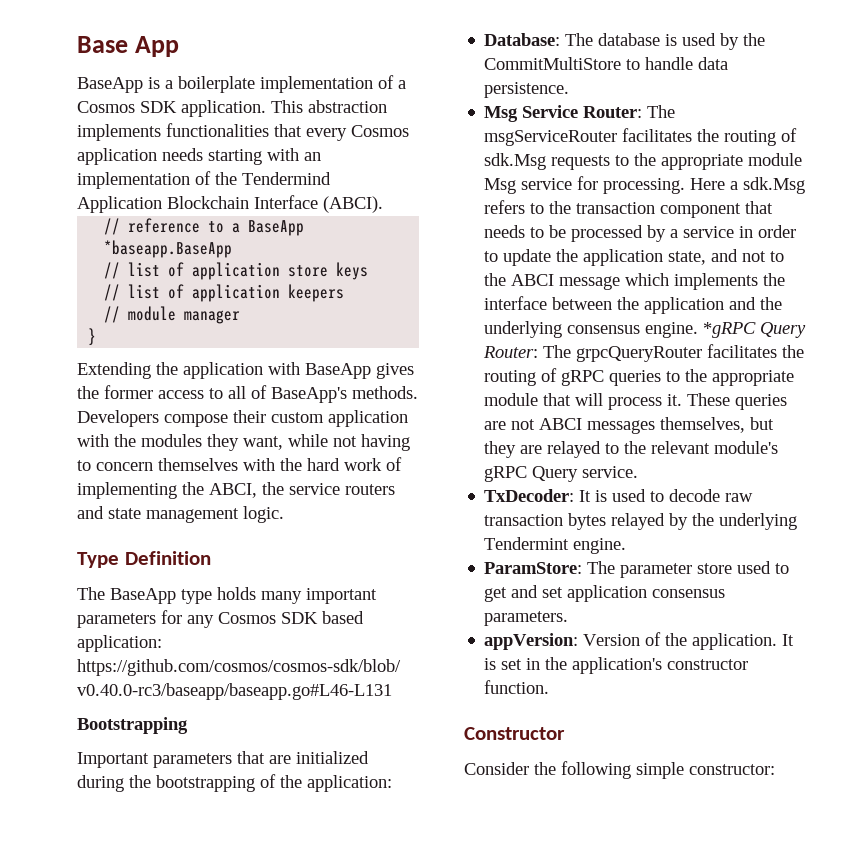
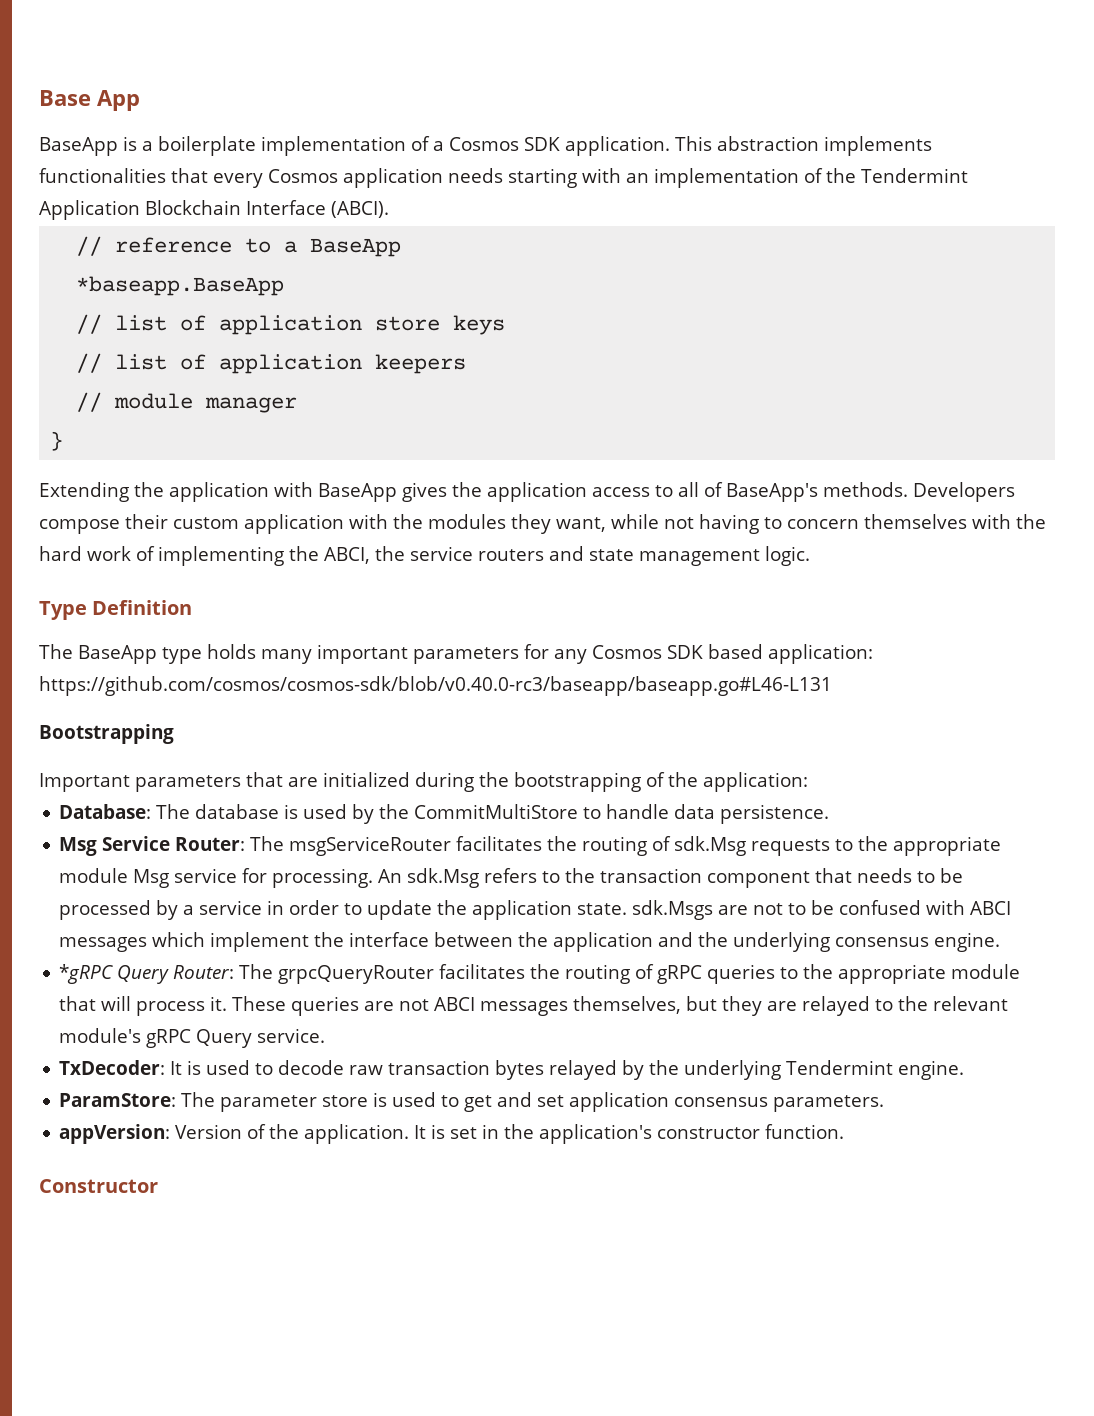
- This abstraction implements functionalities that every Cosmos application needs starting with an implementation of the Tendermind Application Blockchain Interface (ABCI).
+ This abstraction implements functionalities that every Cosmos application needs starting with an implementation of the Tendermint Application Blockchain Interface (ABCI).
- Extending the application with BaseApp gives the former access to all of BaseApp's methods.
+ Extending the application with BaseApp gives the application access to all of BaseApp's methods.
- Here a sdk.Msg refers to the transaction component that needs to be processed by a service in order to update the application state, and not to the ABCI message which implements the interface between the application and the underlying consensus engine. *gRPC Query Router: The grpcQueryRouter facilitates the routing of gRPC queries to the appropriate module that will process it.
+ An sdk.Msg refers to the transaction component that needs to be processed by a service in order to update the application state. sdk.Msgs are not to be confused with ABCI messages which implement the interface between the application and the underlying consensus engine.
+ *gRPC Query Router: The grpcQueryRouter facilitates the routing of gRPC queries to the appropriate module that will process it.
- ParamStore: The parameter store used to get and set application consensus parameters.
+ ParamStore: The parameter store is used to get and set application consensus parameters.
- Consider the following simple constructor:

